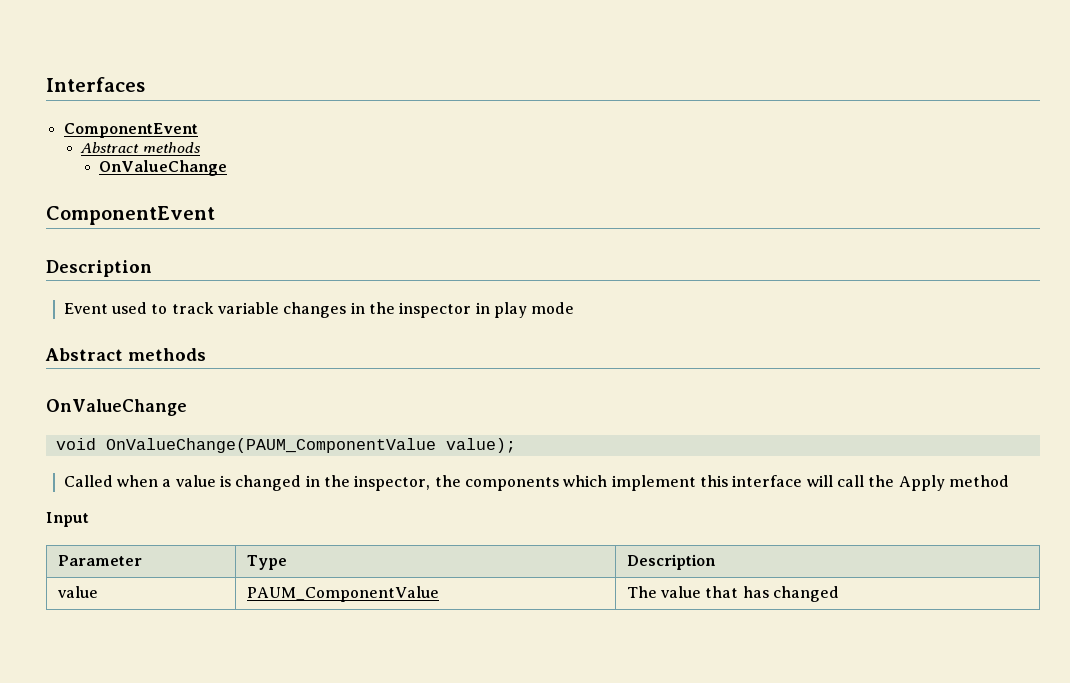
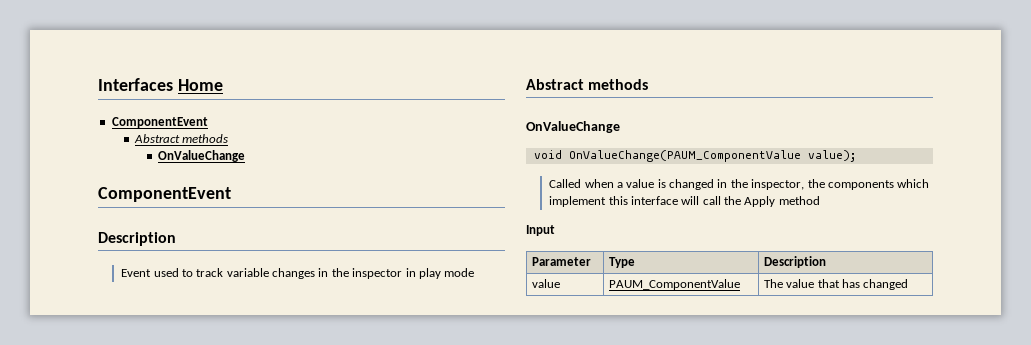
- Interfaces
+ Interfaces Home

